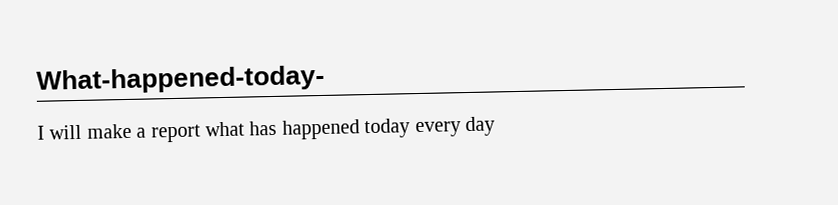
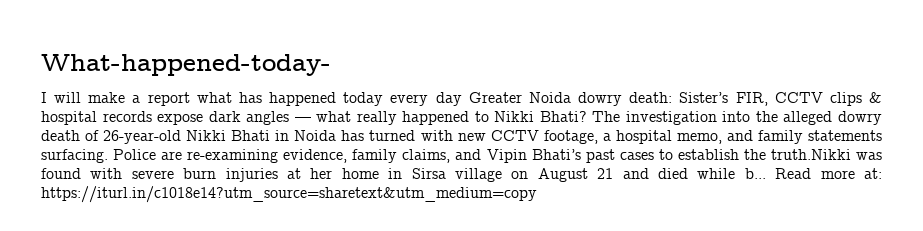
- I will make a report what has happened today every day
+ I will make a report what has happened today every day Greater Noida dowry death: Sister’s FIR, CCTV clips & hospital records expose dark angles — what really happened to Nikki Bhati? The investigation into the alleged dowry death of 26-year-old Nikki Bhati in Noida has turned with new CCTV footage, a hospital memo, and family statements surfacing. Police are re-examining evidence, family claims, and Vipin Bhati’s past cases to establish the truth.Nikki was found with severe burn injuries at her home in Sirsa village on August 21 and died while b... Read more at: https://iturl.in/c1018e14?utm_source=sharetext&utm_medium=copy

